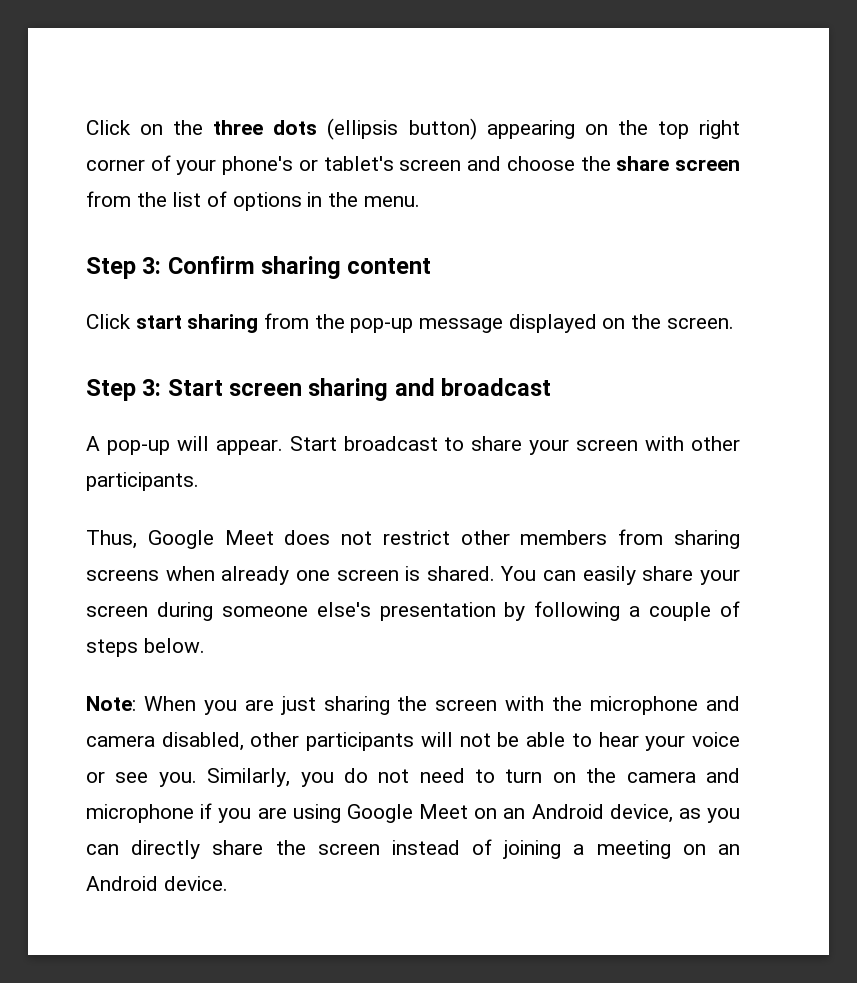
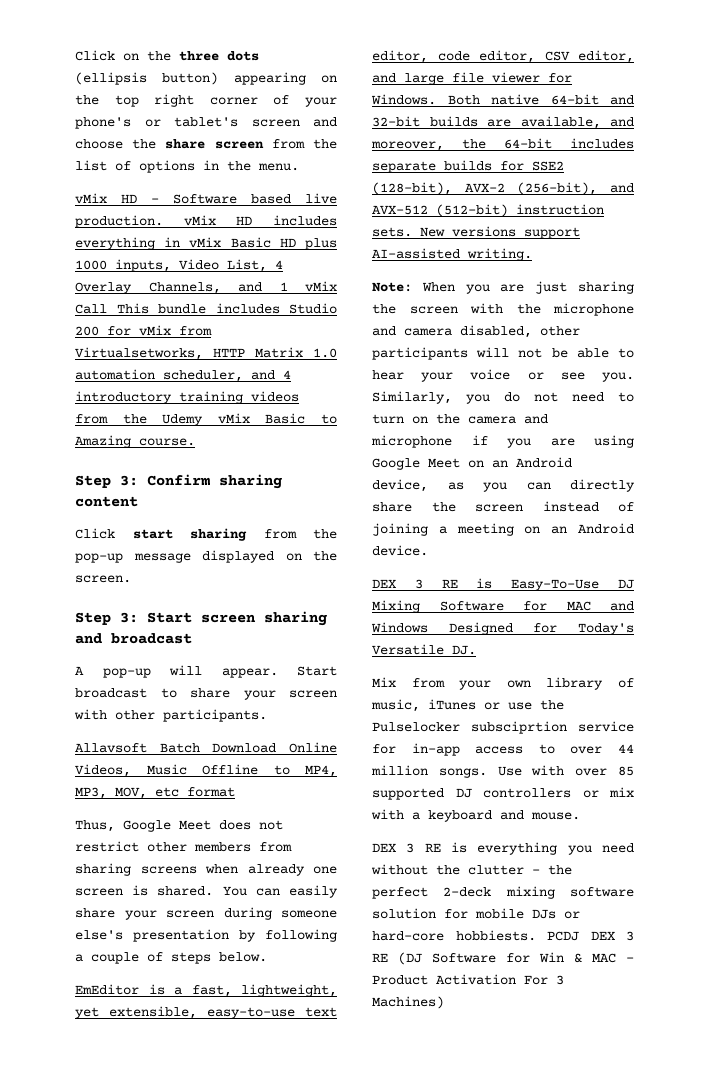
+ vMix HD - Software based live production. vMix HD includes everything in vMix Basic HD plus 1000 inputs, Video List, 4 Overlay Channels, and 1 vMix Call This bundle includes Studio 200 for vMix from Virtualsetworks, HTTP Matrix 1.0 automation scheduler, and 4 introductory training videos from the Udemy vMix Basic to Amazing course.
+ Allavsoft Batch Download Online Videos, Music Offline to MP4, MP3, MOV, etc format
+ EmEditor is a fast, lightweight, yet extensible, easy-to-use text editor, code editor, CSV editor, and large file viewer for Windows. Both native 64-bit and 32-bit builds are available, and moreover, the 64-bit includes separate builds for SSE2 (128-bit), AVX-2 (256-bit), and AVX-512 (512-bit) instruction sets. New versions support AI-assisted writing.
+ DEX 3 RE is Easy-To-Use DJ Mixing Software for MAC and Windows Designed for Today's Versatile DJ.
+ Mix from your own library of music, iTunes or use the Pulselocker subsciprtion service for in-app access to over 44 million songs. Use with over 85 supported DJ controllers or mix with a keyboard and mouse.
+ DEX 3 RE is everything you need without the clutter - the perfect 2-deck mixing software solution for mobile DJs or hard-core hobbiests. PCDJ DEX 3 RE (DJ Software for Win & MAC - Product Activation For 3 Machines)

